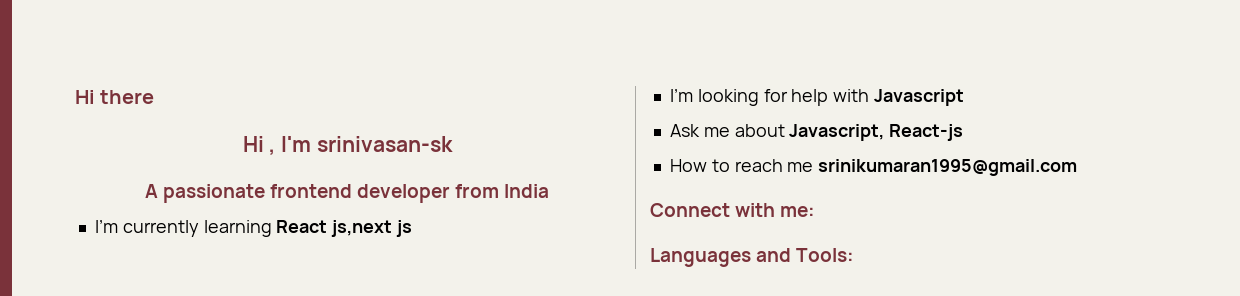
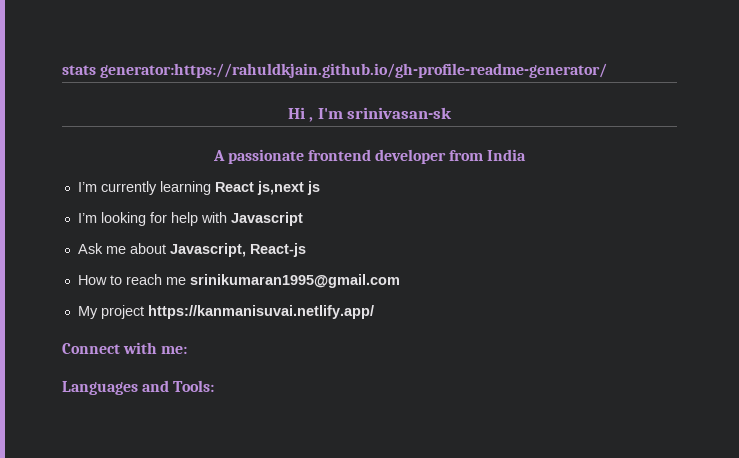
- Hi there
+ stats generator:https://rahuldkjain.github.io/gh-profile-readme-generator/
+ My project https://kanmanisuvai.netlify.app/

